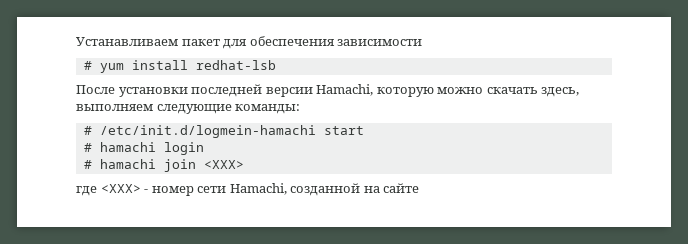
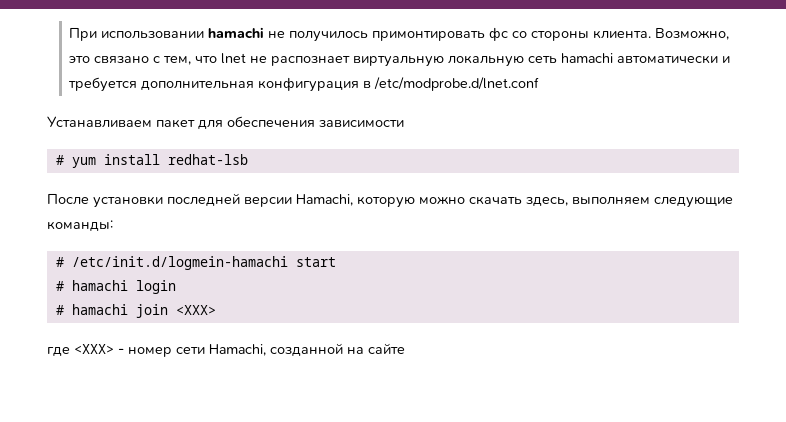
+ При использовании hamachi не получилось примонтировать фс со стороны клиента. Возможно, это связано с тем, что lnet не распознает виртуальную локальную сеть hamachi автоматически и требуется дополнительная конфигурация в /etc/modprobe.d/lnet.conf

